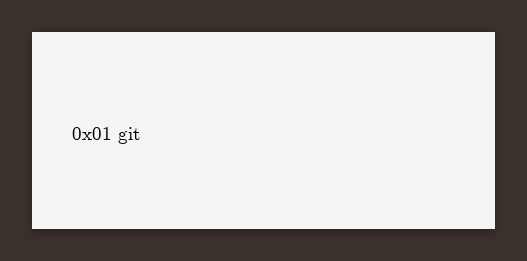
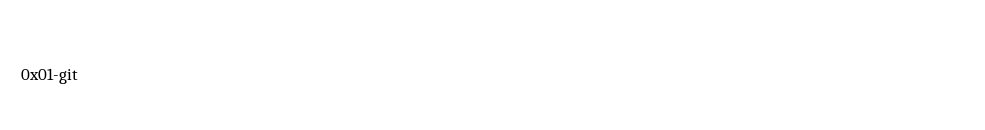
- 0x01 git
+ 0x01-git

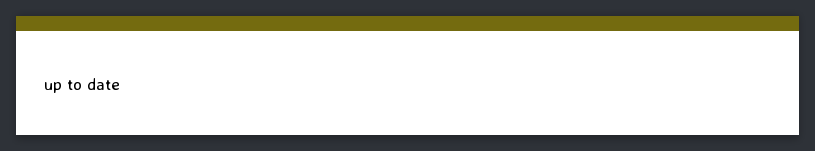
- 0x01-git
+ up to date

